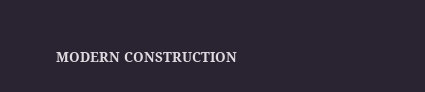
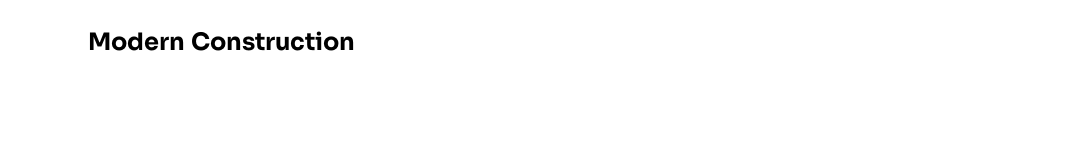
- MODERN CONSTRUCTION
+ Modern Construction

